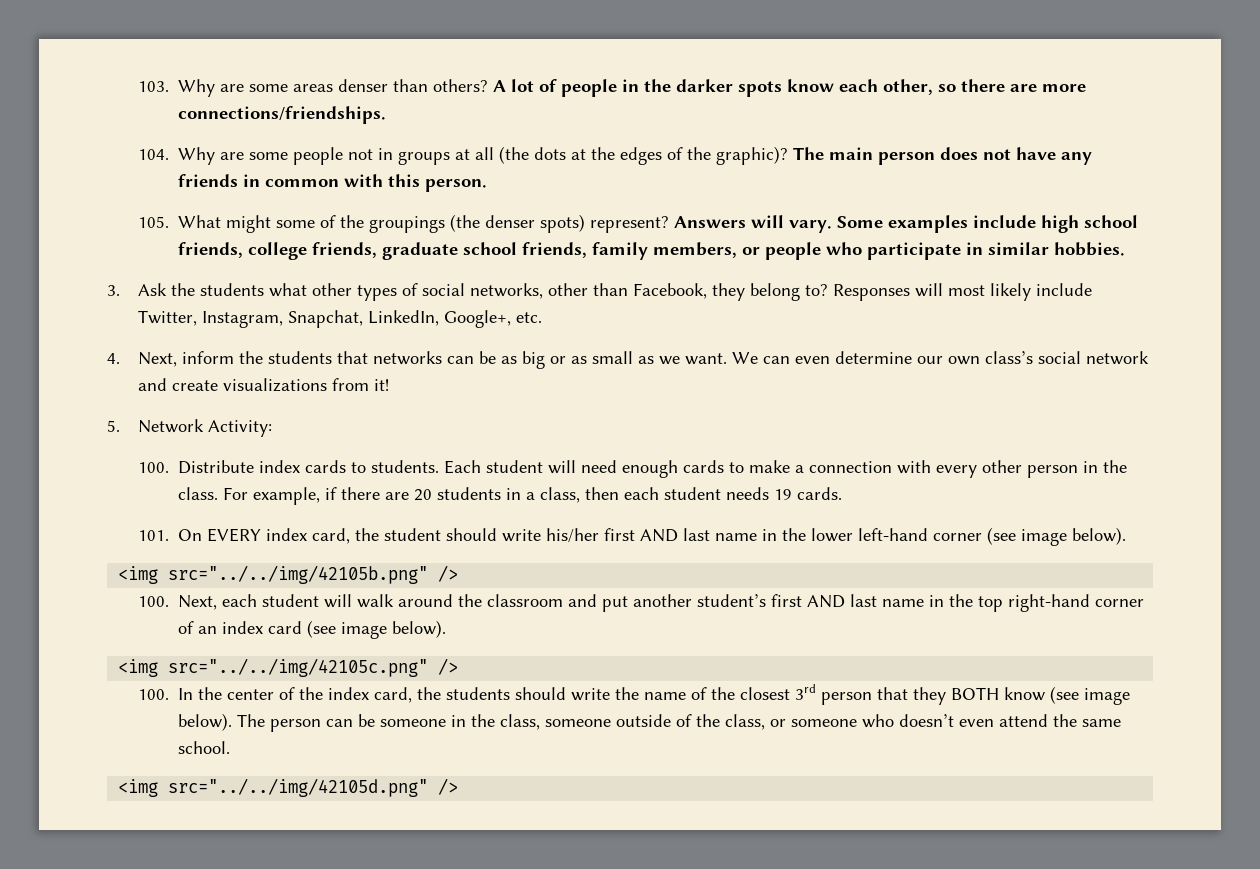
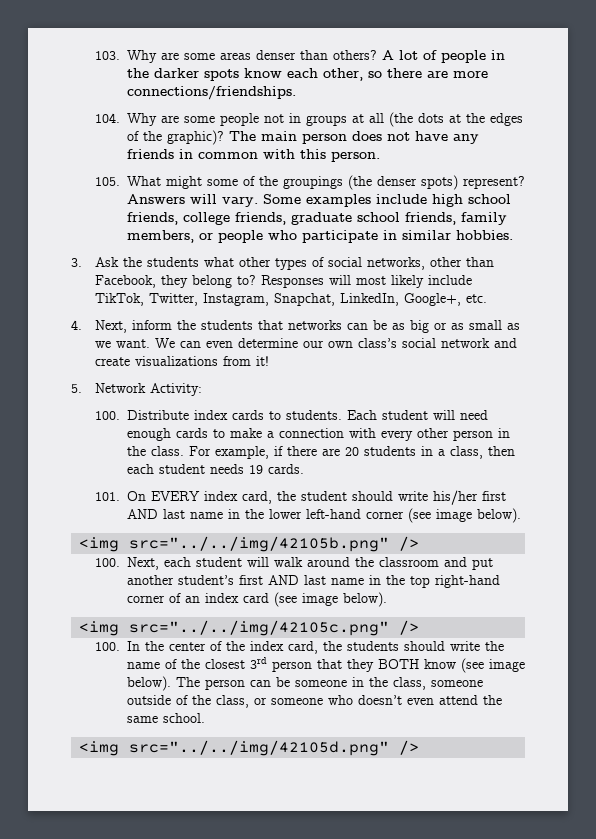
- Responses will most likely include Twitter, Instagram, Snapchat, LinkedIn, Google+, etc.
+ Responses will most likely include TikTok, Twitter, Instagram, Snapchat, LinkedIn, Google+, etc.

